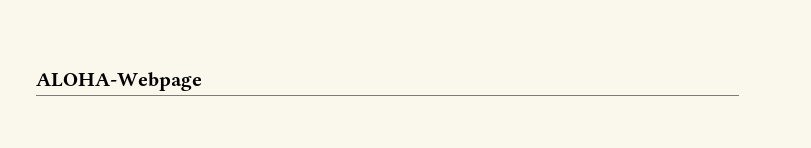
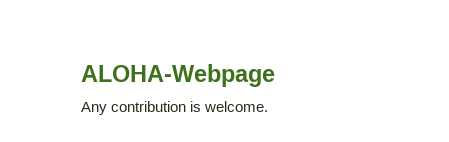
+ Any contribution is welcome.

